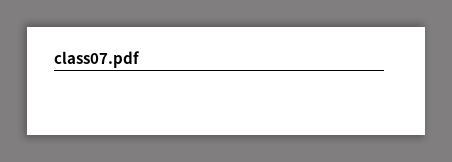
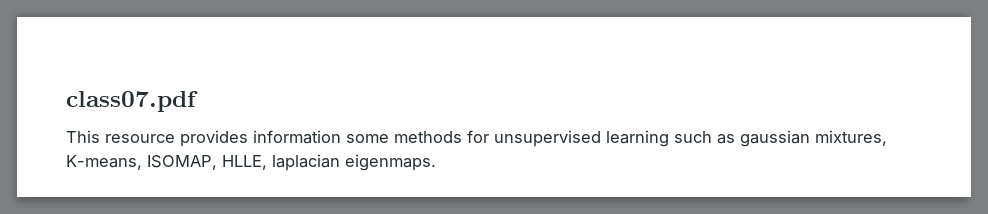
+ This resource provides information some methods for unsupervised learning such as gaussian mixtures, K-means, ISOMAP, HLLE, laplacian eigenmaps.

